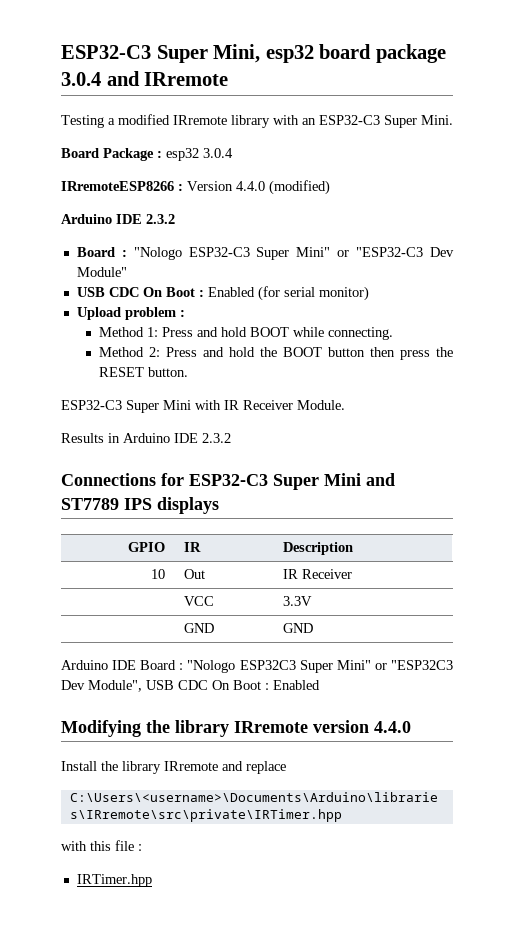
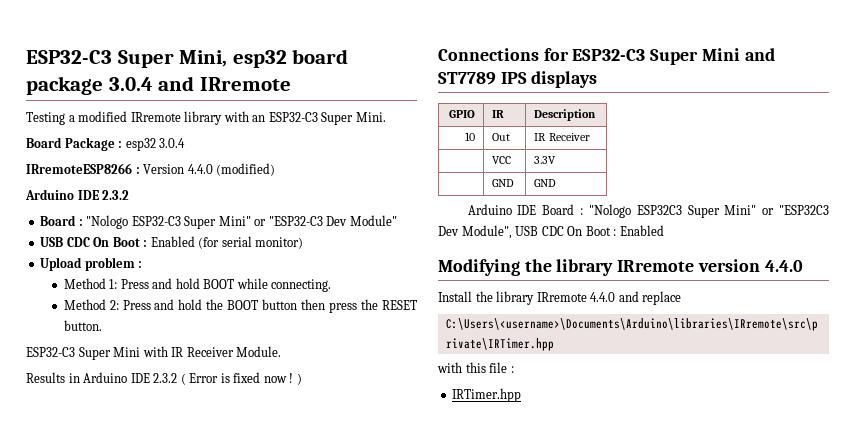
- Results in Arduino IDE 2.3.2
+ Results in Arduino IDE 2.3.2 ( Error is fixed now ! )
- Install the library IRremote and replace
+ Install the library IRremote 4.4.0 and replace

